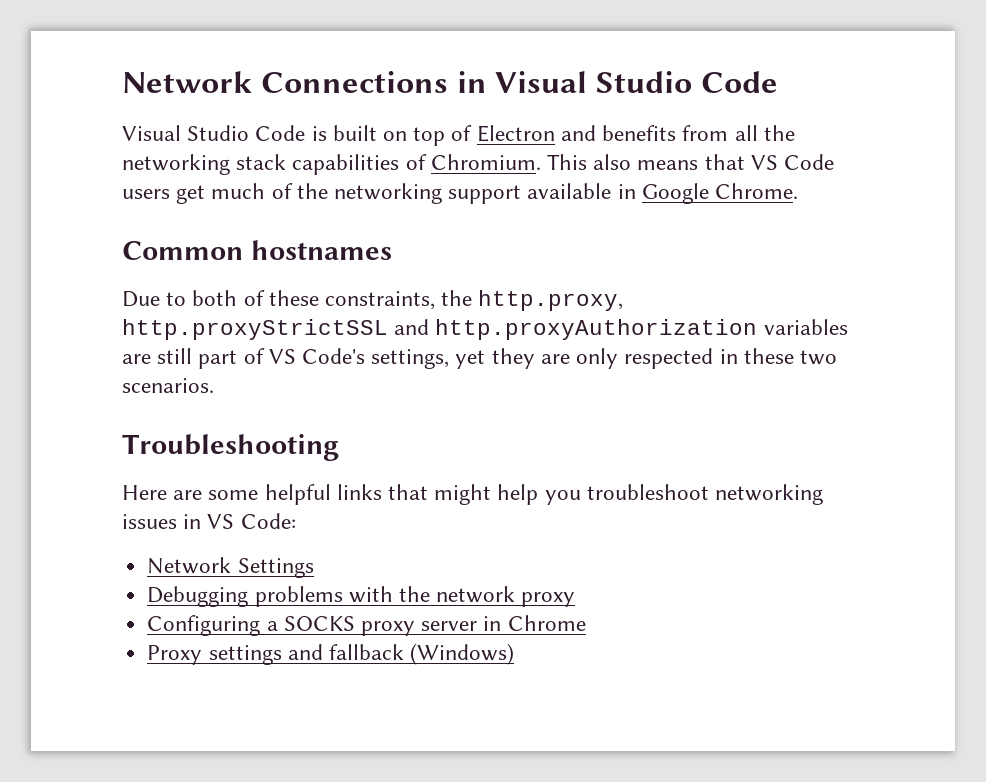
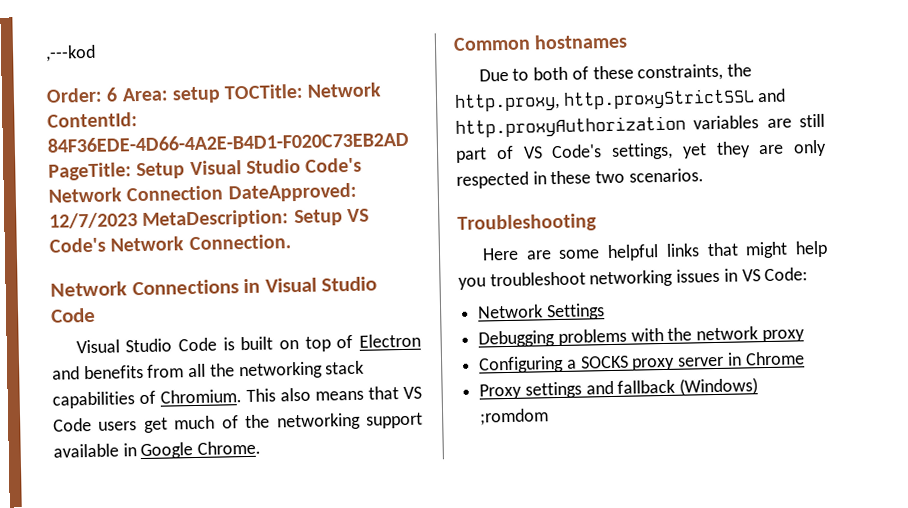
+ ,---kod
+ Order: 6 Area: setup TOCTitle: Network ContentId: 84F36EDE-4D66-4A2E-B4D1-F020C73EB2AD PageTitle: Setup Visual Studio Code's Network Connection DateApproved: 12/7/2023 MetaDescription: Setup VS Code's Network Connection.
- Proxy settings and fallback (Windows)
+ Proxy settings and fallback (Windows) ;romdom

